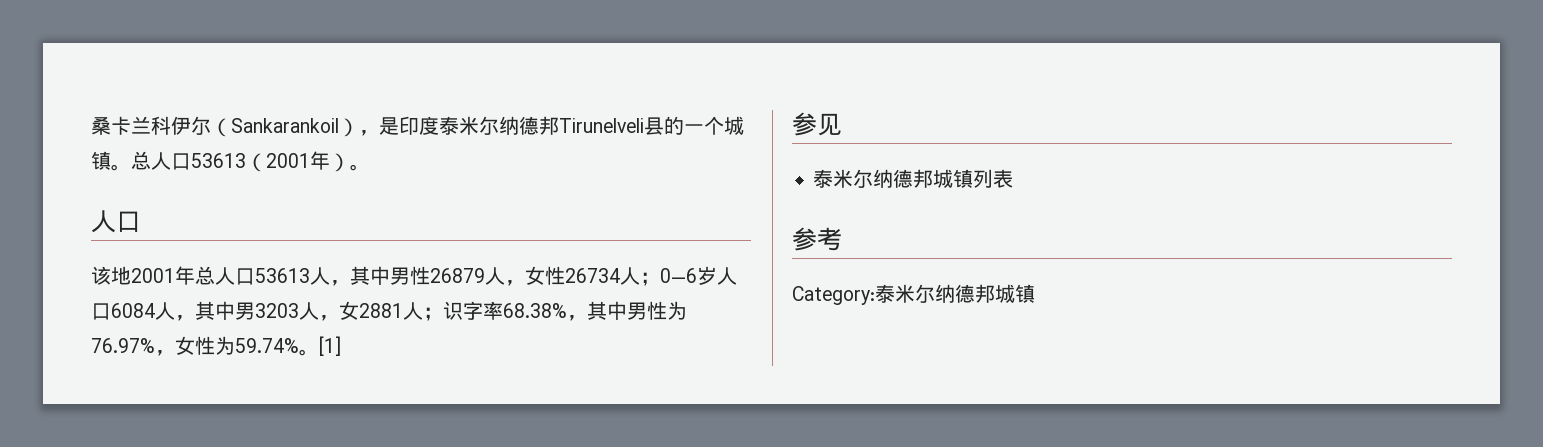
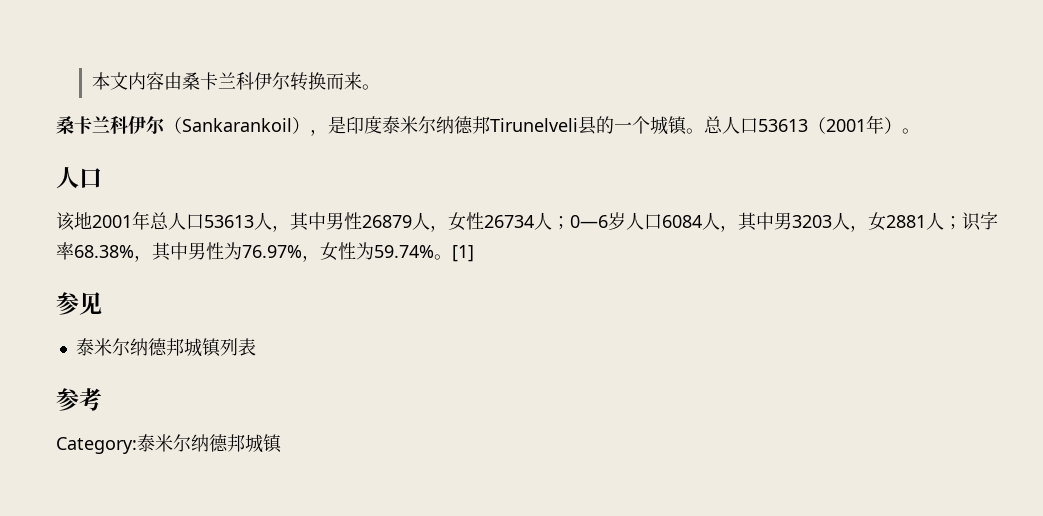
+ 本文内容由桑卡兰科伊尔转换而来。

